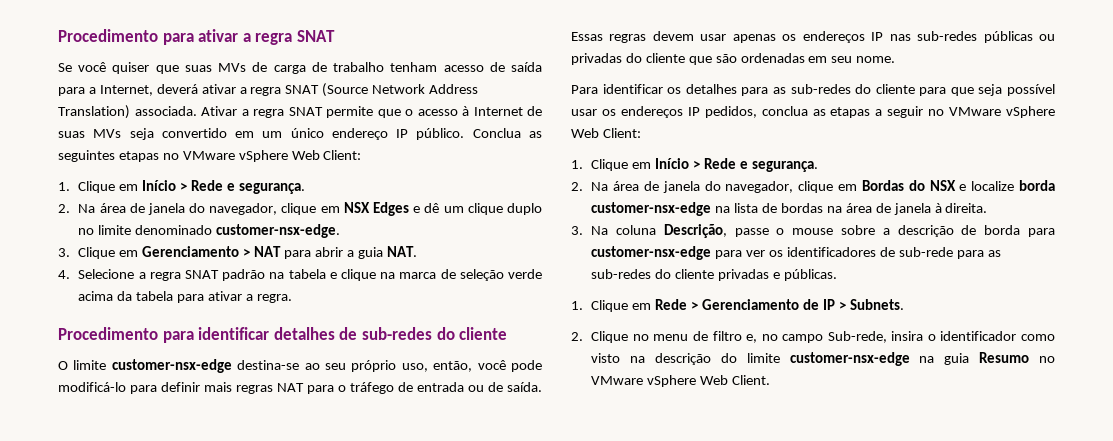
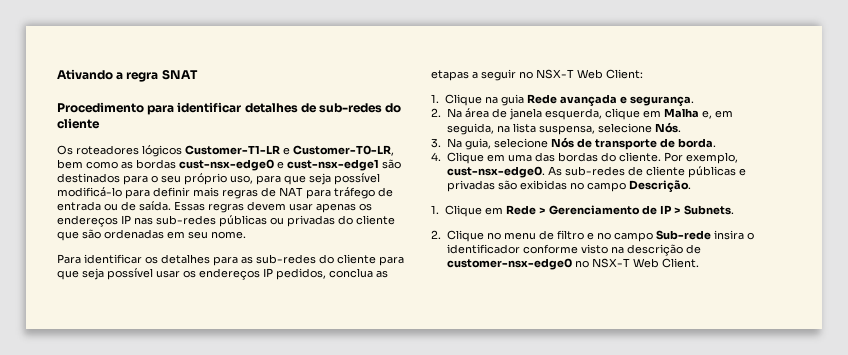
- Procedimento para ativar a regra SNAT
- Se você quiser que suas MVs de carga de trabalho tenham acesso de saída para a Internet, deverá ativar a regra SNAT (Source Network Address Translation) associada. Ativar a regra SNAT permite que o acesso à Internet de suas MVs seja convertido em um único endereço IP público. Conclua as seguintes etapas no VMware vSphere Web Client:
- 1. Clique em Início > Rede e segurança.
- 2. Na área de janela do navegador, clique em NSX Edges e dê um clique duplo no limite denominado customer-nsx-edge.
- 3. Clique em Gerenciamento > NAT para abrir a guia NAT.
- 4. Selecione a regra SNAT padrão na tabela e clique na marca de seleção verde acima da tabela para ativar a regra.
+ Ativando a regra SNAT
- O limite customer-nsx-edge destina-se ao seu próprio uso, então, você pode modificá-lo para definir mais regras NAT para o tráfego de entrada ou de saída.
+ Os roteadores lógicos Customer-T1-LR e Customer-T0-LR, bem como as bordas cust-nsx-edge0 e cust-nsx-edge1 são destinados para o seu próprio uso, para que seja possível modificá-lo para definir mais regras de NAT para tráfego de entrada ou de saída.
- Para identificar os detalhes para as sub-redes do cliente para que seja possível usar os endereços IP pedidos, conclua as etapas a seguir no VMware vSphere Web Client:
- 1. Clique em Início > Rede e segurança.
- 2. Na área de janela do navegador, clique em Bordas do NSX e localize borda customer-nsx-edge na lista de bordas na área de janela à direita.
- 3. Na coluna Descrição, passe o mouse sobre a descrição de borda para customer-nsx-edge para ver os identificadores de sub-rede para as sub-redes do cliente privadas e públicas.
+ Para identificar os detalhes para as sub-redes do cliente para que seja possível usar os endereços IP pedidos, conclua as etapas a seguir no NSX-T Web Client:
+ 1. Clique na guia Rede avançada e segurança.
+ 2. Na área de janela esquerda, clique em Malha e, em seguida, na lista suspensa, selecione Nós.
+ 3. Na guia, selecione Nós de transporte de borda.
+ 4. Clique em uma das bordas do cliente. Por exemplo, cust-nsx-edge0. As sub-redes de cliente públicas e privadas são exibidas no campo Descrição.
- 2. Clique no menu de filtro e, no campo Sub-rede, insira o identificador como visto na descrição do limite customer-nsx-edge na guia Resumo no VMware vSphere Web Client.
+ 2. Clique no menu de filtro e no campo Sub-rede insira o identificador conforme visto na descrição de customer-nsx-edge0 no NSX-T Web Client.

